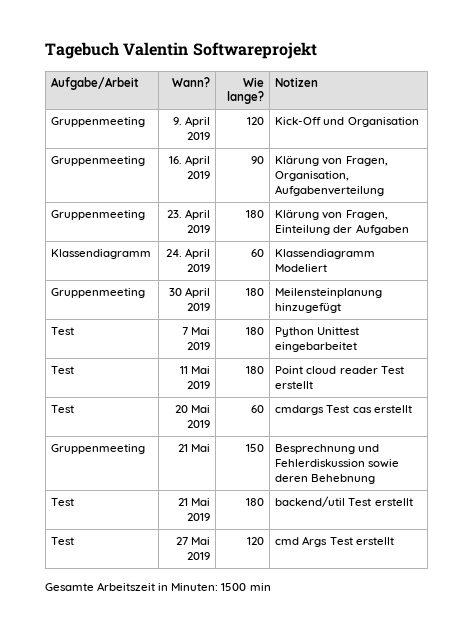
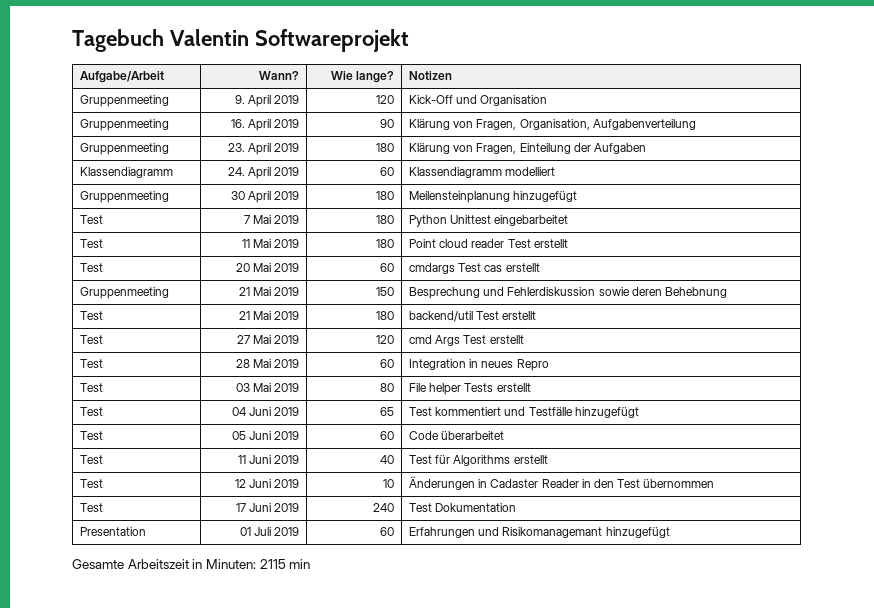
- Klassendiagramm | 24. April 2019 | 60 | Klassendiagramm Modeliert
+ Klassendiagramm | 24. April 2019 | 60 | Klassendiagramm modelliert
- Gruppenmeeting | 21 Mai | 150 | Besprechnung und Fehlerdiskussion sowie deren Behebnung
+ Gruppenmeeting | 21 Mai 2019 | 150 | Besprechung und Fehlerdiskussion sowie deren Behebnung
+ Test | 28 Mai 2019 | 60 | Integration in neues Repro
+ Test | 03 Mai 2019 | 80 | File helper Tests erstellt
+ Test | 04 Juni 2019 | 65 | Test kommentiert und Testfälle hinzugefügt
+ Test | 05 Juni 2019 | 60 | Code überarbeitet
+ Test | 11 Juni 2019 | 40 | Test für Algorithms erstellt
+ Test | 12 Juni 2019 | 10 | Änderungen in Cadaster Reader in den Test übernommen
+ Test | 17 Juni 2019 | 240 | Test Dokumentation
+ Presentation | 01 Juli 2019 | 60 | Erfahrungen und Risikomanagemant hinzugefügt
- Gesamte Arbeitszeit in Minuten: 1500 min
+ Gesamte Arbeitszeit in Minuten: 2115 min

